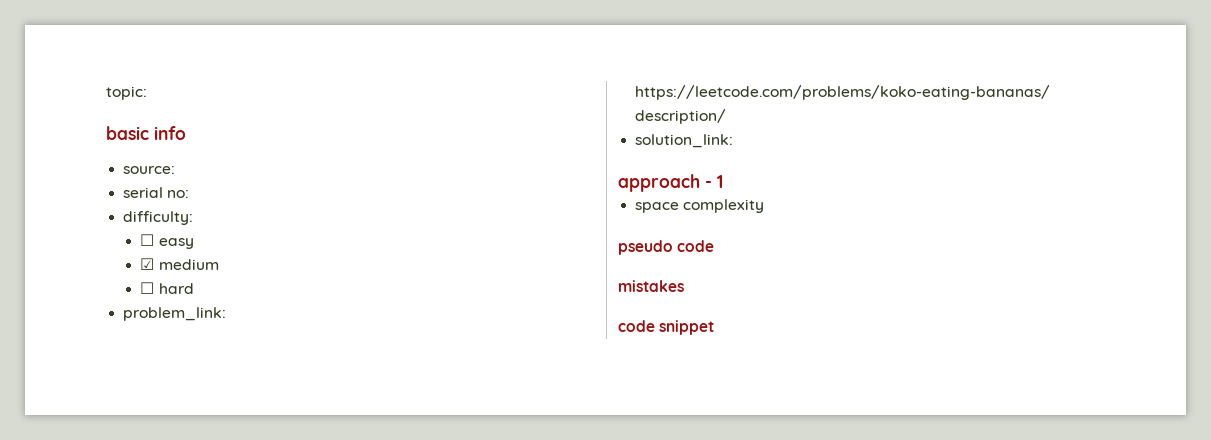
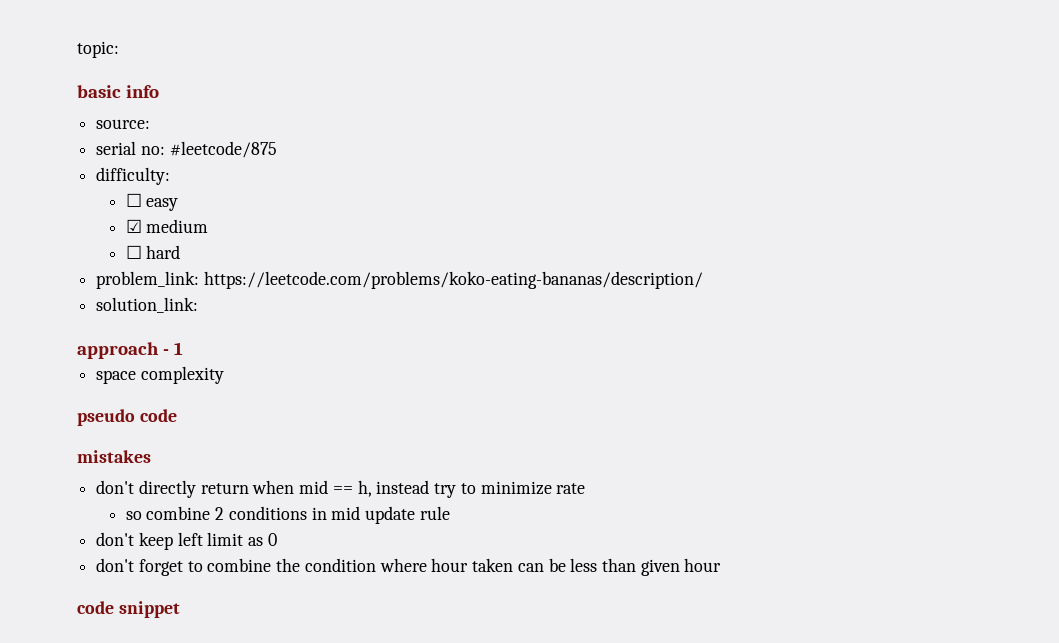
- serial no:
+ serial no: #leetcode/875
+ don't directly return when mid == h, instead try to minimize rate
+ so combine 2 conditions in mid update rule
+ don't keep left limit as 0
+ don't forget to combine the condition where hour taken can be less than given hour

